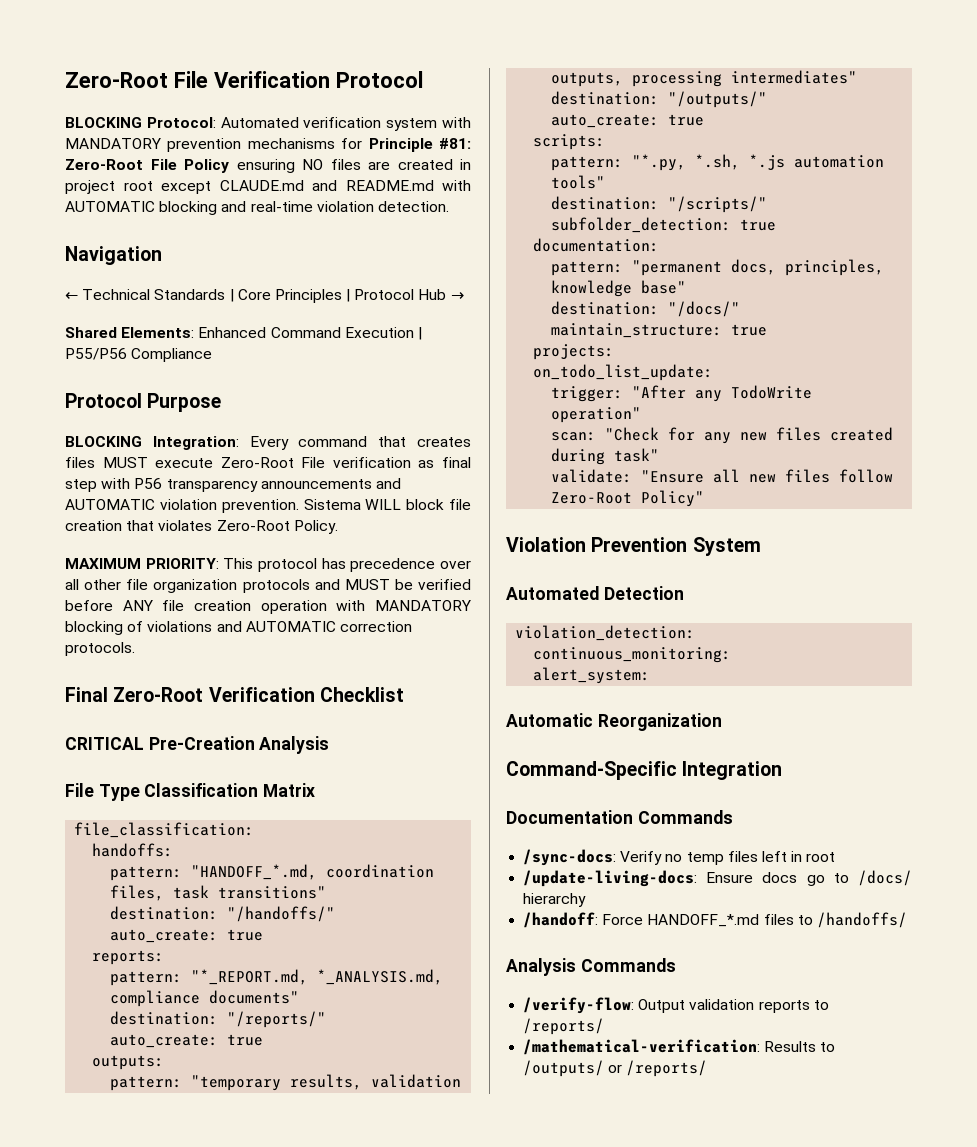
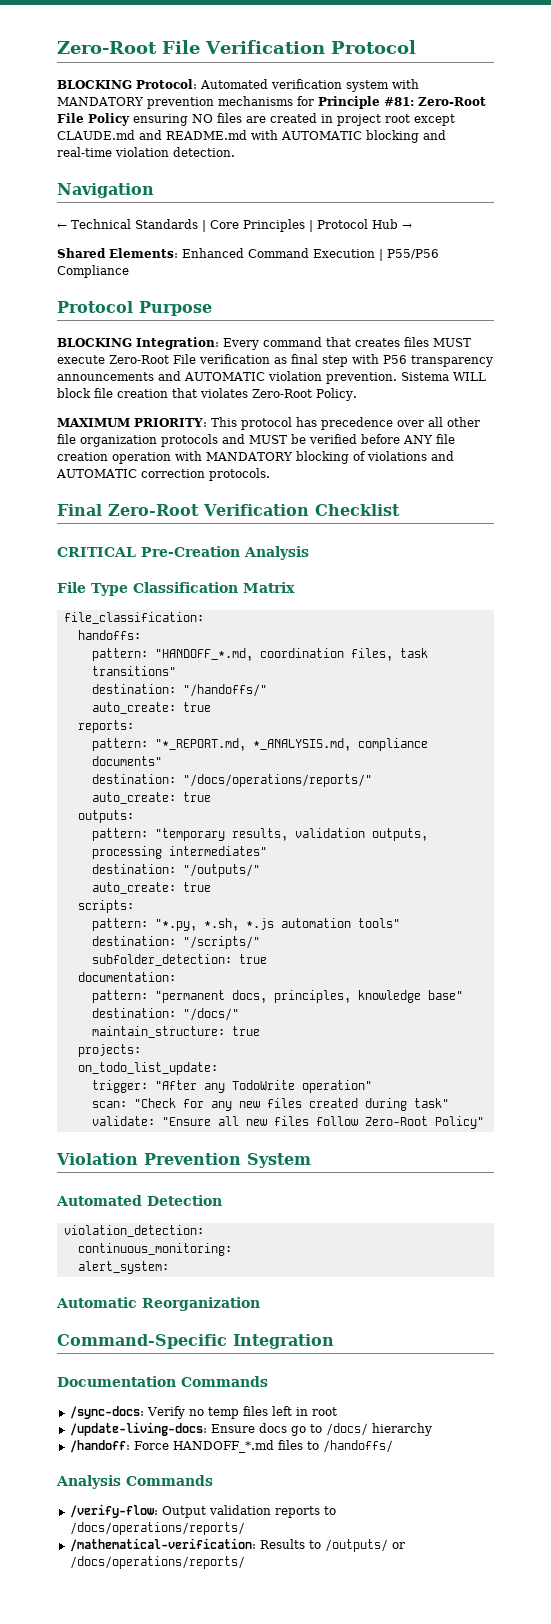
- destination: "/reports/"
+ destination: "/docs/operations/reports/"
- /verify-flow: Output validation reports to /reports/
+ /verify-flow: Output validation reports to /docs/operations/reports/
- /mathematical-verification: Results to /outputs/ or /reports/
+ /mathematical-verification: Results to /outputs/ or /docs/operations/reports/

